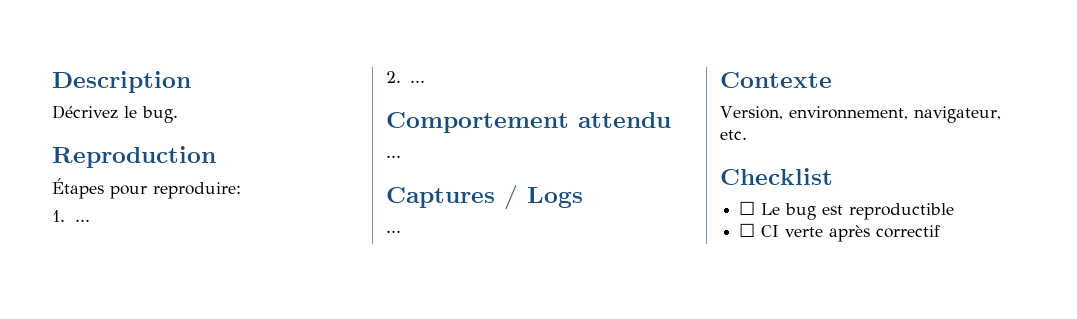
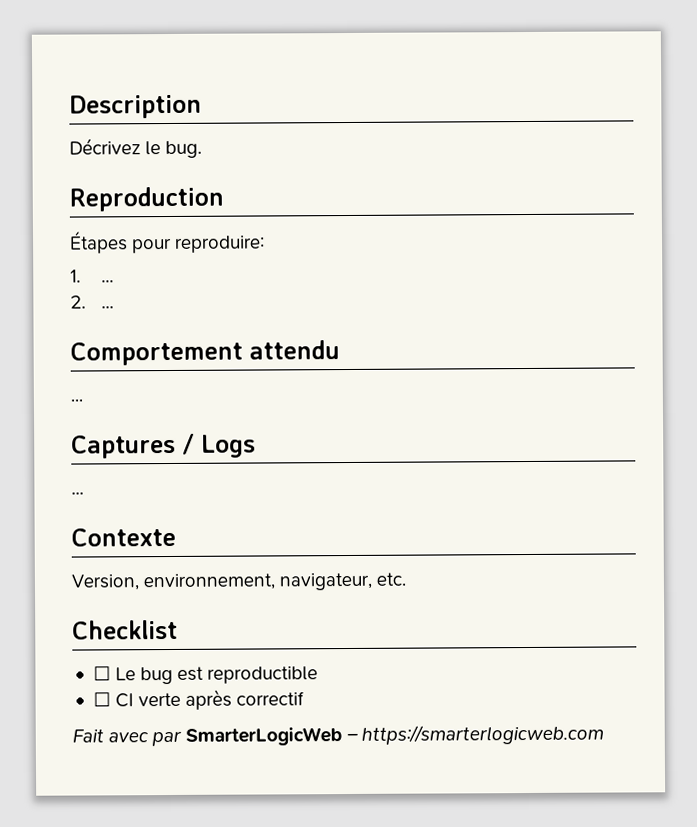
+ Fait avec par SmarterLogicWeb – https://smarterlogicweb.com

